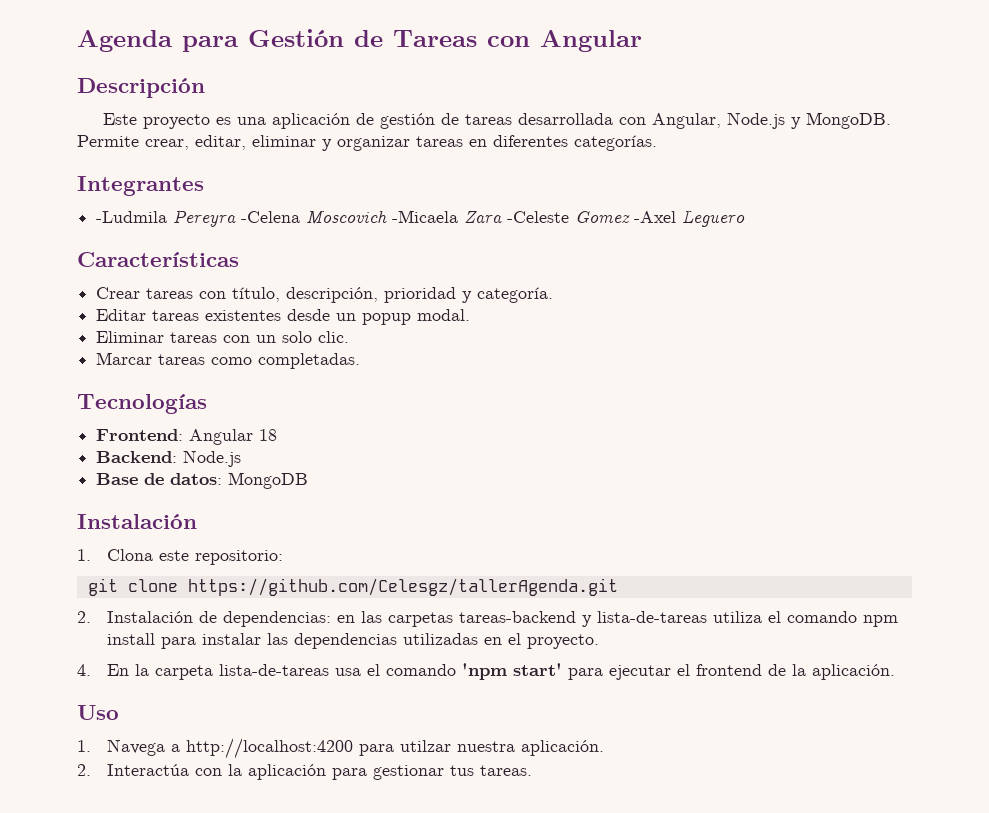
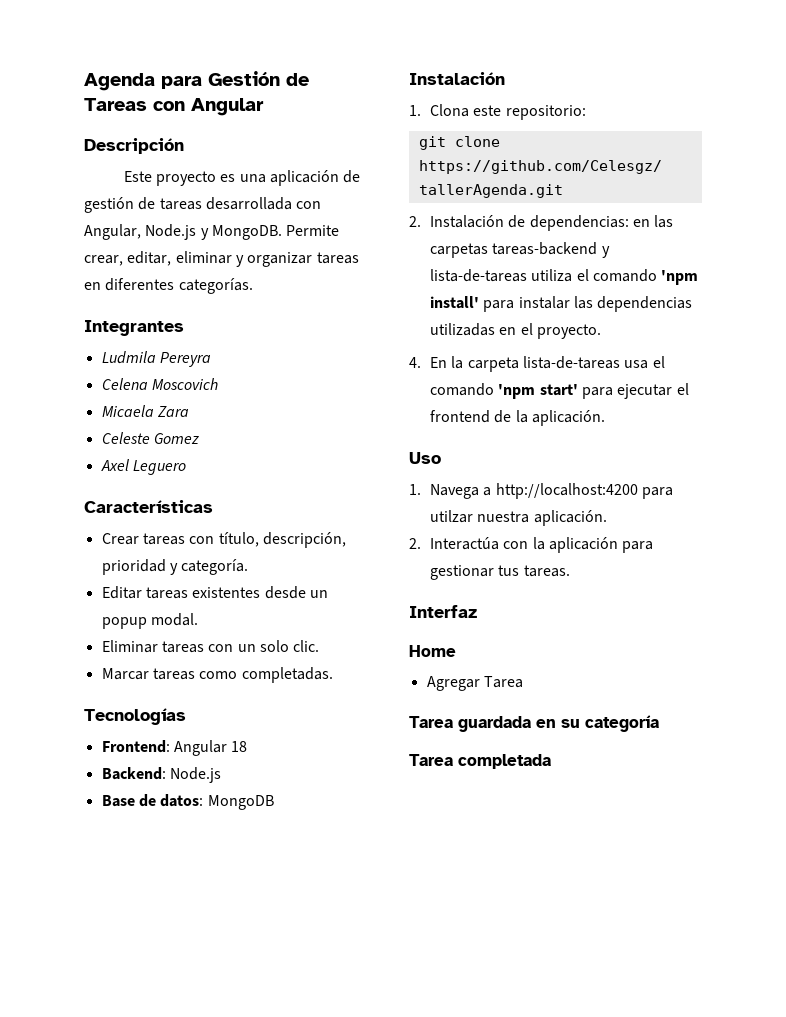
- -Ludmila Pereyra -Celena Moscovich -Micaela Zara -Celeste Gomez -Axel Leguero
+ Ludmila Pereyra
+ Celena Moscovich
+ Micaela Zara
+ Celeste Gomez
+ Axel Leguero
- 2. Instalación de dependencias: en las carpetas tareas-backend y lista-de-tareas utiliza el comando npm install para instalar las dependencias utilizadas en el proyecto.
+ 2. Instalación de dependencias: en las carpetas tareas-backend y lista-de-tareas utiliza el comando 'npm install' para instalar las dependencias utilizadas en el proyecto.
+ Interfaz
+ Home
+ Agregar Tarea
+ Tarea guardada en su categoría
+ Tarea completada

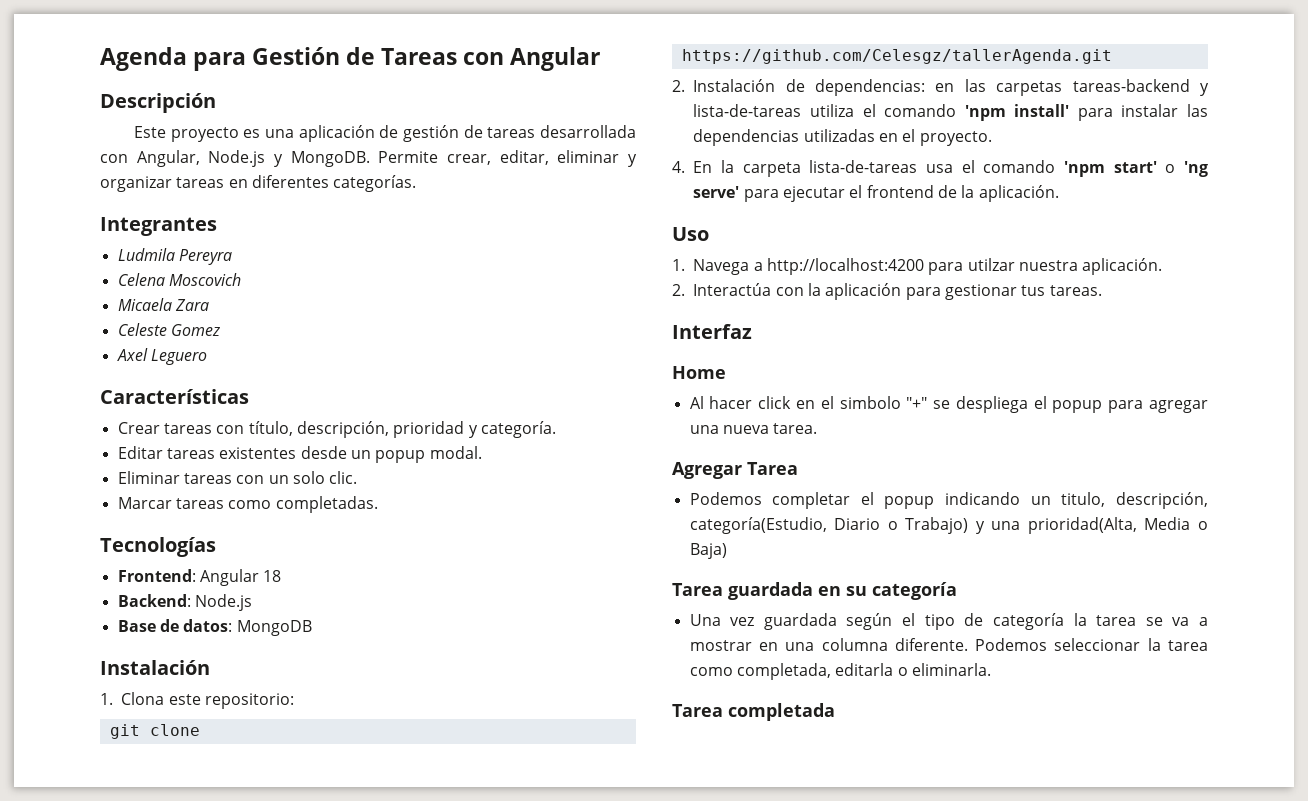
- 4. En la carpeta lista-de-tareas usa el comando 'npm start' para ejecutar el frontend de la aplicación.
+ 4. En la carpeta lista-de-tareas usa el comando 'npm start' o 'ng serve' para ejecutar el frontend de la aplicación.
+ Al hacer click en el simbolo "+" se despliega el popup para agregar una nueva tarea.
  Agregar Tarea
+ Podemos completar el popup indicando un titulo, descripción, categoría(Estudio, Diario o Trabajo) y una prioridad(Alta, Media o Baja)
+ Una vez guardada según el tipo de categoría la tarea se va a mostrar en una columna diferente. Podemos seleccionar la tarea como completada, editarla o eliminarla.

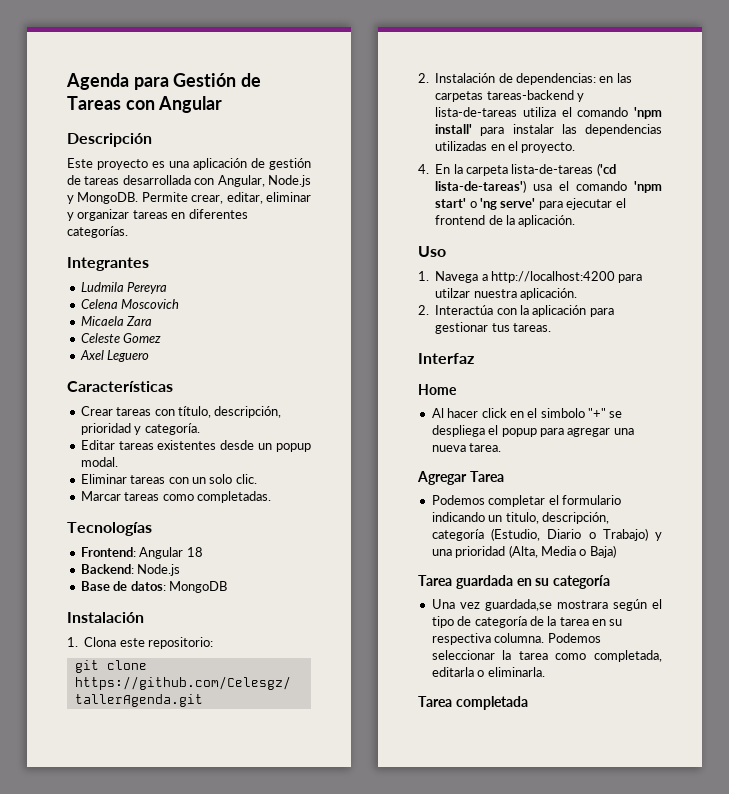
- 4. En la carpeta lista-de-tareas usa el comando 'npm start' o 'ng serve' para ejecutar el frontend de la aplicación.
+ 4. En la carpeta lista-de-tareas ('cd lista-de-tareas') usa el comando 'npm start' o 'ng serve' para ejecutar el frontend de la aplicación.
- Podemos completar el popup indicando un titulo, descripción, categoría(Estudio, Diario o Trabajo) y una prioridad(Alta, Media o Baja)
+ Podemos completar el formulario indicando un titulo, descripción, categoría (Estudio, Diario o Trabajo) y una prioridad (Alta, Media o Baja)
- Una vez guardada según el tipo de categoría la tarea se va a mostrar en una columna diferente.
+ Una vez guardada,se mostrara según el tipo de categoría de la tarea en su respectiva columna.

